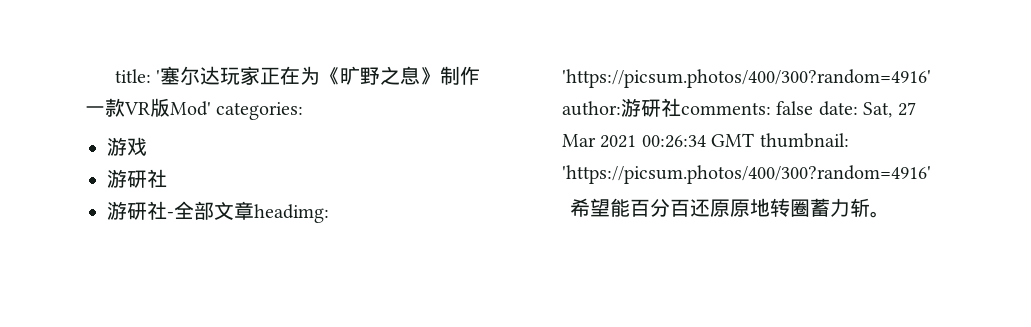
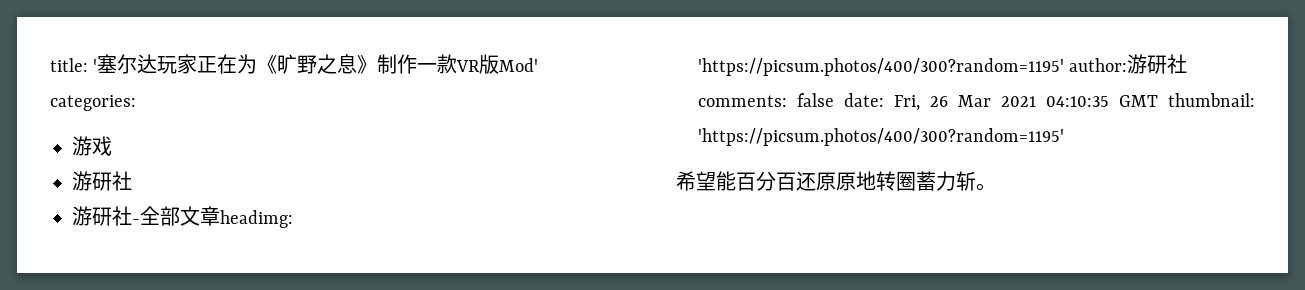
- 游研社-全部文章headimg: 'https://picsum.photos/400/300?random=4916' author:游研社comments: false date: Sat, 27 Mar 2021 00:26:34 GMT thumbnail: 'https://picsum.photos/400/300?random=4916'
+ 游研社-全部文章headimg: 'https://picsum.photos/400/300?random=1195' author:游研社comments: false date: Fri, 26 Mar 2021 04:10:35 GMT thumbnail: 'https://picsum.photos/400/300?random=1195'

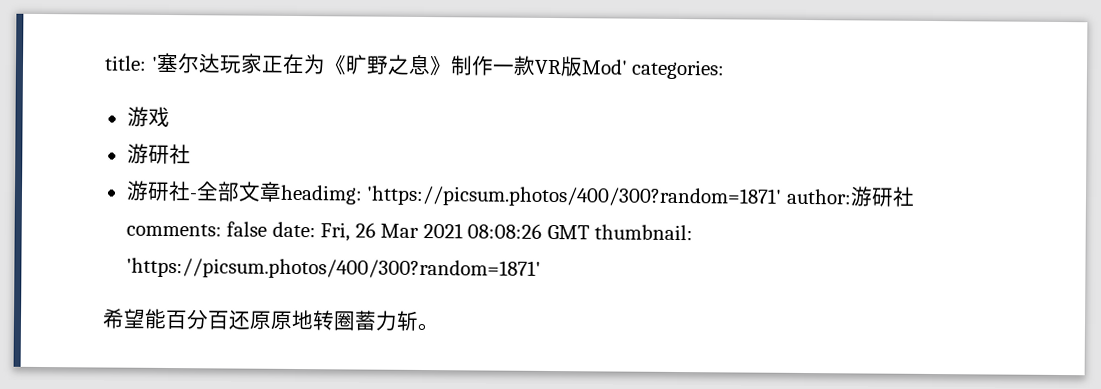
- 游研社-全部文章headimg: 'https://picsum.photos/400/300?random=1195' author:游研社comments: false date: Fri, 26 Mar 2021 04:10:35 GMT thumbnail: 'https://picsum.photos/400/300?random=1195'
+ 游研社-全部文章headimg: 'https://picsum.photos/400/300?random=1871' author:游研社comments: false date: Fri, 26 Mar 2021 08:08:26 GMT thumbnail: 'https://picsum.photos/400/300?random=1871'

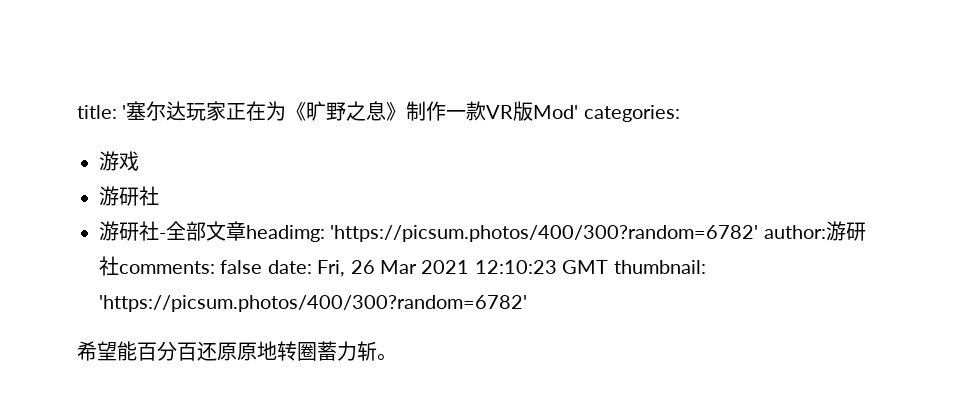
- 游研社-全部文章headimg: 'https://picsum.photos/400/300?random=1871' author:游研社comments: false date: Fri, 26 Mar 2021 08:08:26 GMT thumbnail: 'https://picsum.photos/400/300?random=1871'
+ 游研社-全部文章headimg: 'https://picsum.photos/400/300?random=6782' author:游研社comments: false date: Fri, 26 Mar 2021 12:10:23 GMT thumbnail: 'https://picsum.photos/400/300?random=6782'

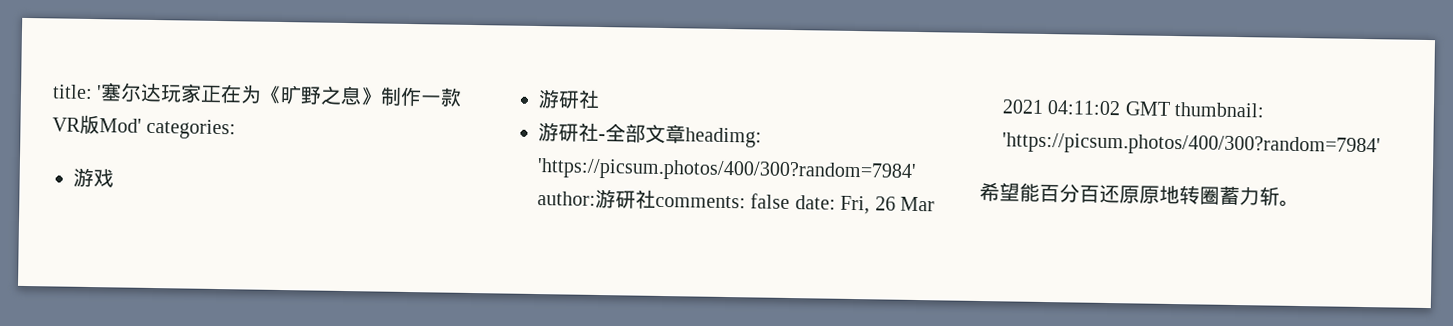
- 游研社-全部文章headimg: 'https://picsum.photos/400/300?random=6782' author:游研社comments: false date: Fri, 26 Mar 2021 12:10:23 GMT thumbnail: 'https://picsum.photos/400/300?random=6782'
+ 游研社-全部文章headimg: 'https://picsum.photos/400/300?random=7984' author:游研社comments: false date: Fri, 26 Mar 2021 04:11:02 GMT thumbnail: 'https://picsum.photos/400/300?random=7984'

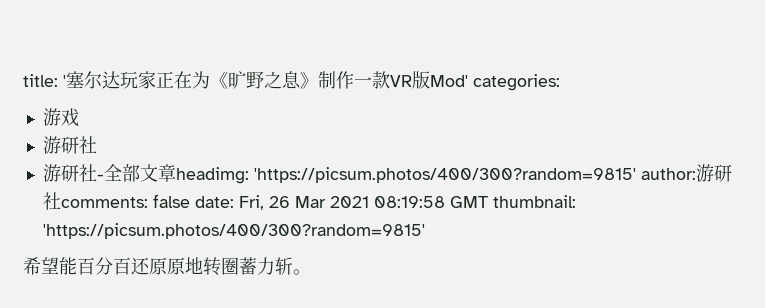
- 游研社-全部文章headimg: 'https://picsum.photos/400/300?random=7984' author:游研社comments: false date: Fri, 26 Mar 2021 04:11:02 GMT thumbnail: 'https://picsum.photos/400/300?random=7984'
+ 游研社-全部文章headimg: 'https://picsum.photos/400/300?random=9815' author:游研社comments: false date: Fri, 26 Mar 2021 08:19:58 GMT thumbnail: 'https://picsum.photos/400/300?random=9815'

